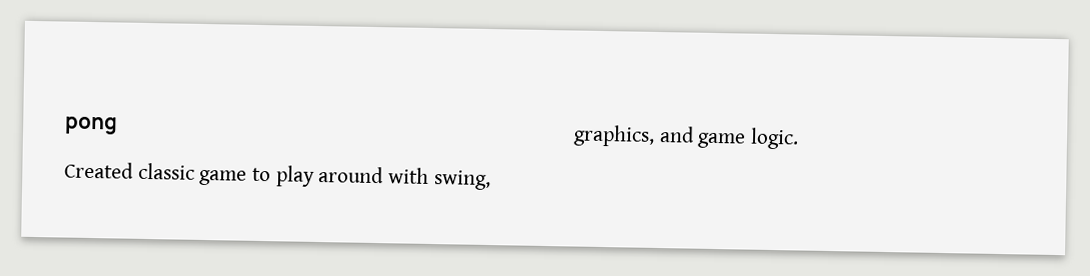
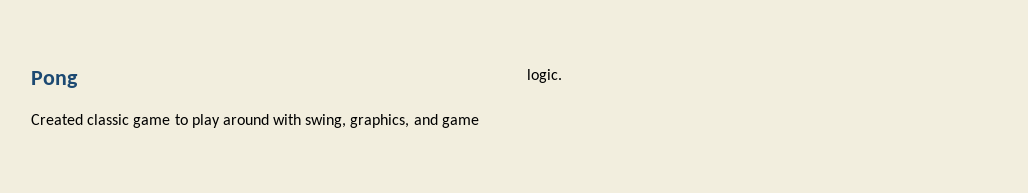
- pong
+ Pong

